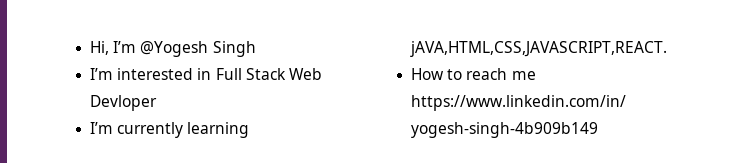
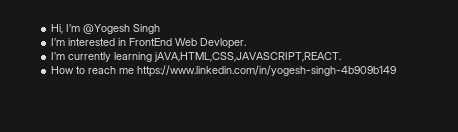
- I’m interested in Full Stack Web Devloper
+ I’m interested in FrontEnd Web Devloper.

